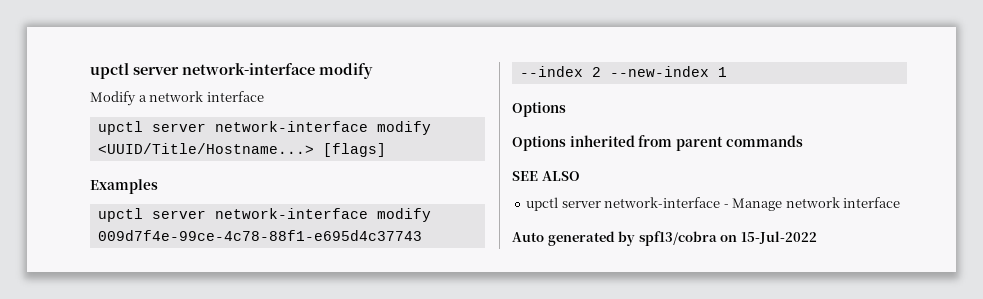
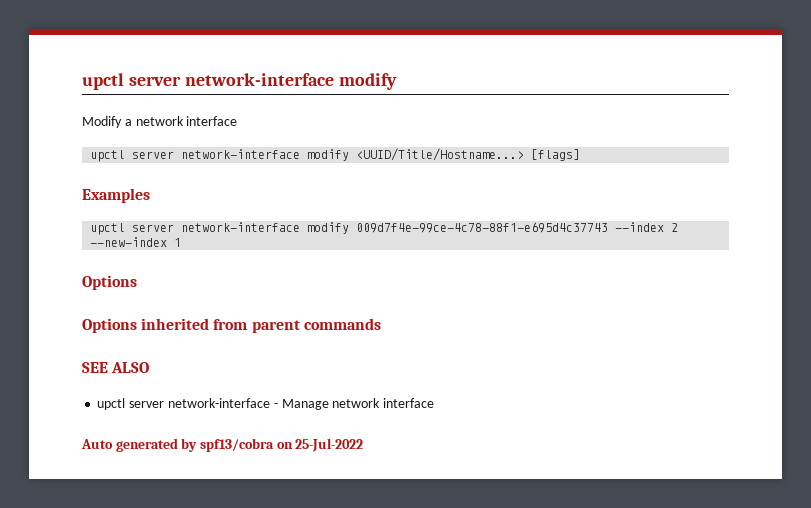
- Auto generated by spf13/cobra on 15-Jul-2022
+ Auto generated by spf13/cobra on 25-Jul-2022

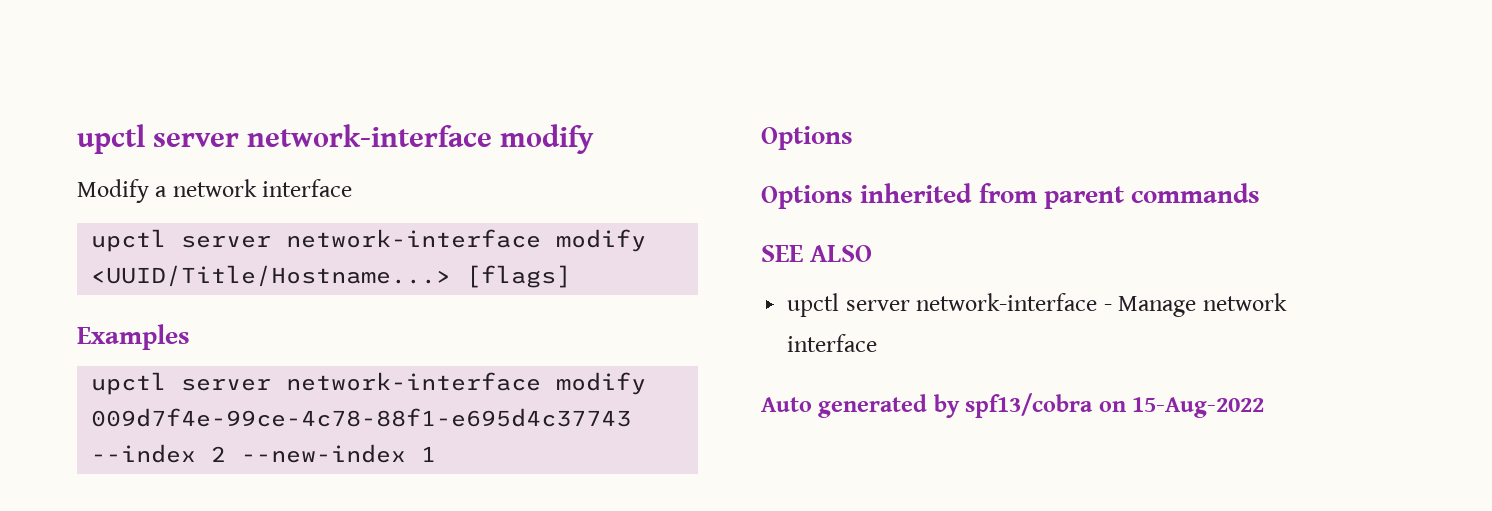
- Auto generated by spf13/cobra on 25-Jul-2022
+ Auto generated by spf13/cobra on 15-Aug-2022

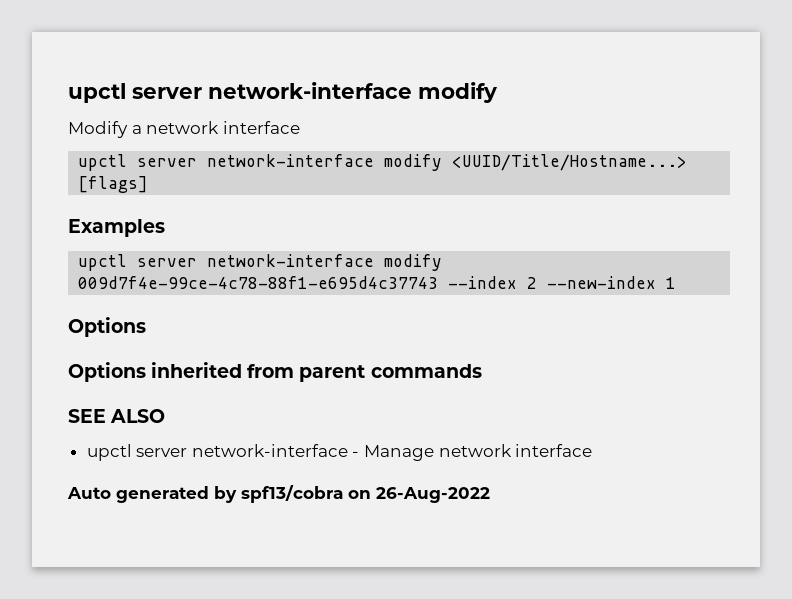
- Auto generated by spf13/cobra on 15-Aug-2022
+ Auto generated by spf13/cobra on 26-Aug-2022

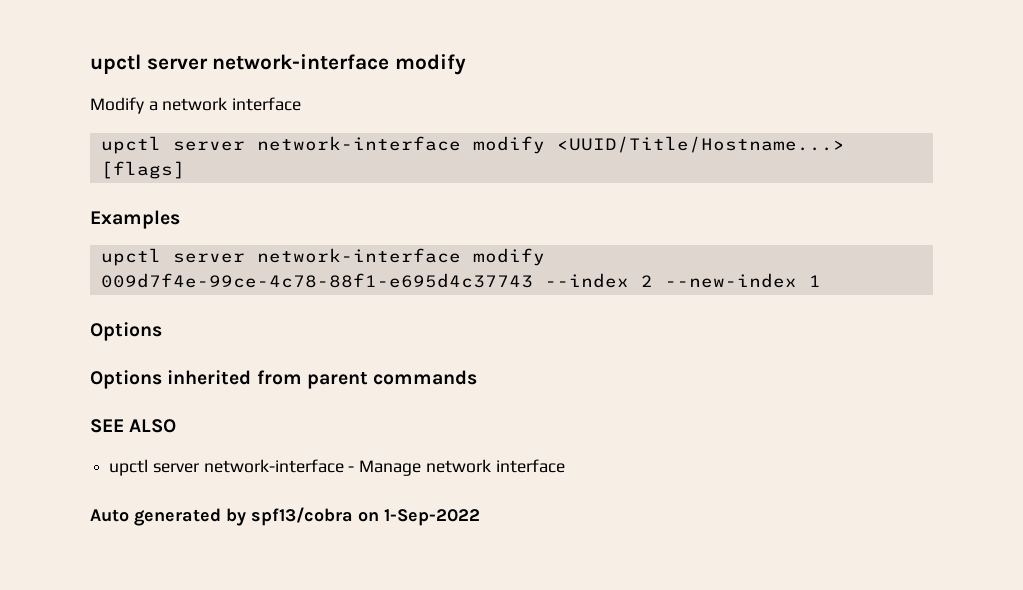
- Auto generated by spf13/cobra on 26-Aug-2022
+ Auto generated by spf13/cobra on 1-Sep-2022

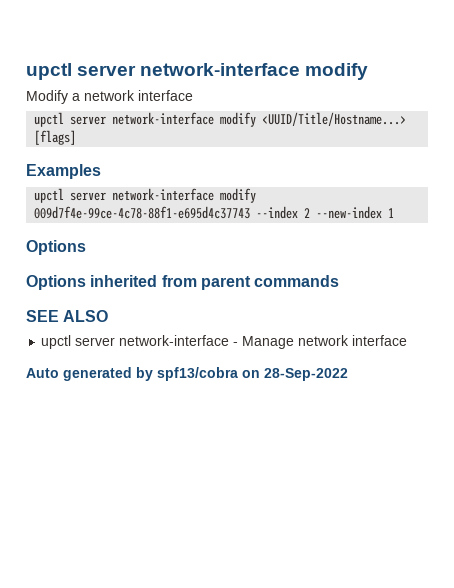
- Auto generated by spf13/cobra on 1-Sep-2022
+ Auto generated by spf13/cobra on 28-Sep-2022

